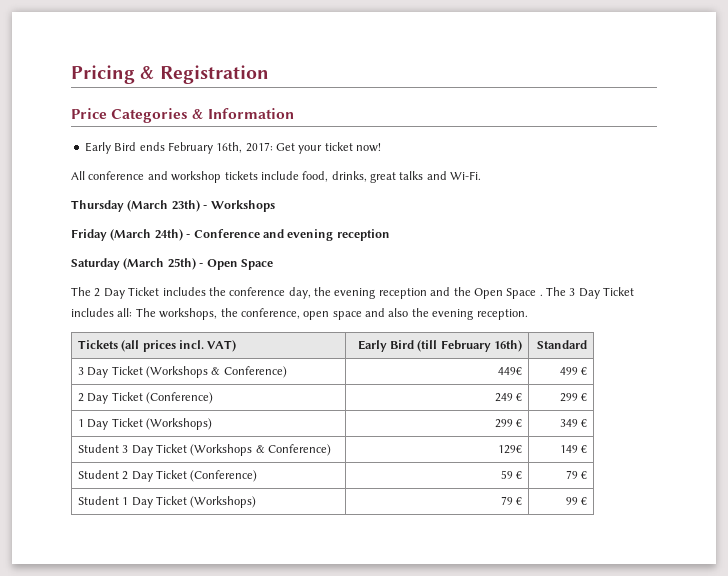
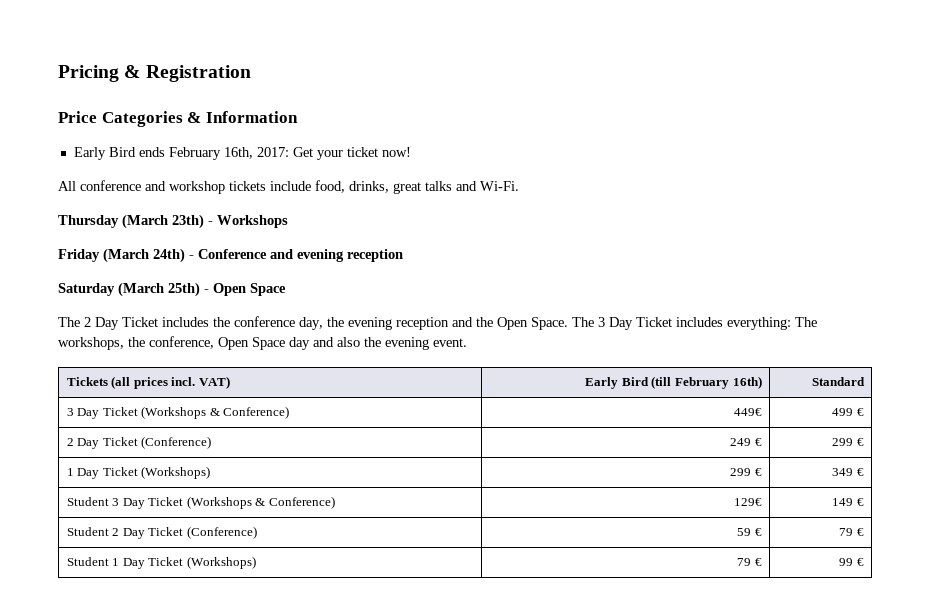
- The 2 Day Ticket includes the conference day, the evening reception and the Open Space .
+ The 2 Day Ticket includes the conference day, the evening reception and the Open Space.
- The 3 Day Ticket includes all: The workshops, the conference, open space and also the evening reception.
+ The 3 Day Ticket includes everything: The workshops, the conference, Open Space day and also the evening event.

